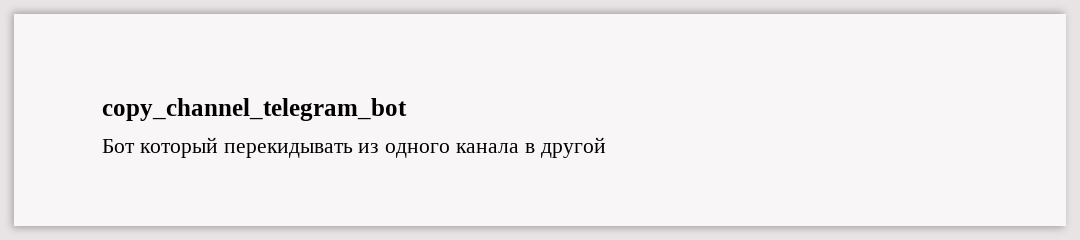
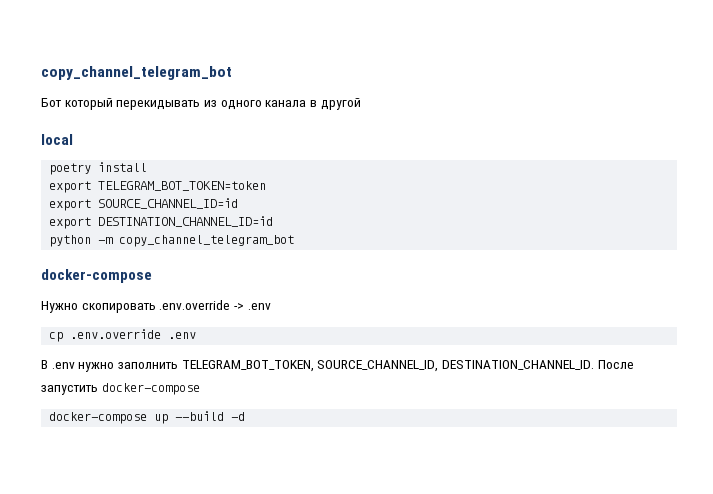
+ local
+ poetry install
+ export TELEGRAM_BOT_TOKEN=token
+ export SOURCE_CHANNEL_ID=id
+ export DESTINATION_CHANNEL_ID=id
+ python -m copy_channel_telegram_bot
+ docker-compose
+ Нужно скопировать .env.override -> .env
+ cp .env.override .env
+ В .env нужно заполнить TELEGRAM_BOT_TOKEN, SOURCE_CHANNEL_ID, DESTINATION_CHANNEL_ID. После запустить docker-compose
+ docker-compose up --build -d

